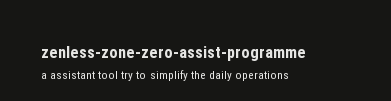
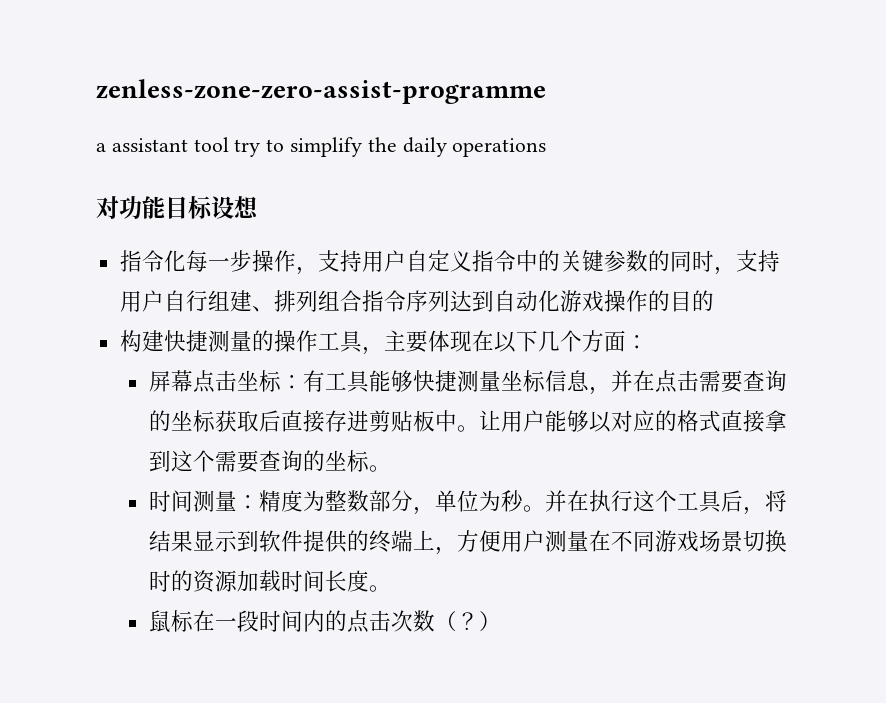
+ 对功能目标设想
+ 指令化每一步操作，支持用户自定义指令中的关键参数的同时，支持用户自行组建、排列组合指令序列达到自动化游戏操作的目的
+ 构建快捷测量的操作工具，主要体现在以下几个方面：
+ 屏幕点击坐标：有工具能够快捷测量坐标信息，并在点击需要查询的坐标获取后直接存进剪贴板中。让用户能够以对应的格式直接拿到这个需要查询的坐标。
+ 时间测量：精度为整数部分，单位为秒。并在执行这个工具后，将结果显示到软件提供的终端上，方便用户测量在不同游戏场景切换时的资源加载时间长度。
+ 鼠标在一段时间内的点击次数（？）

